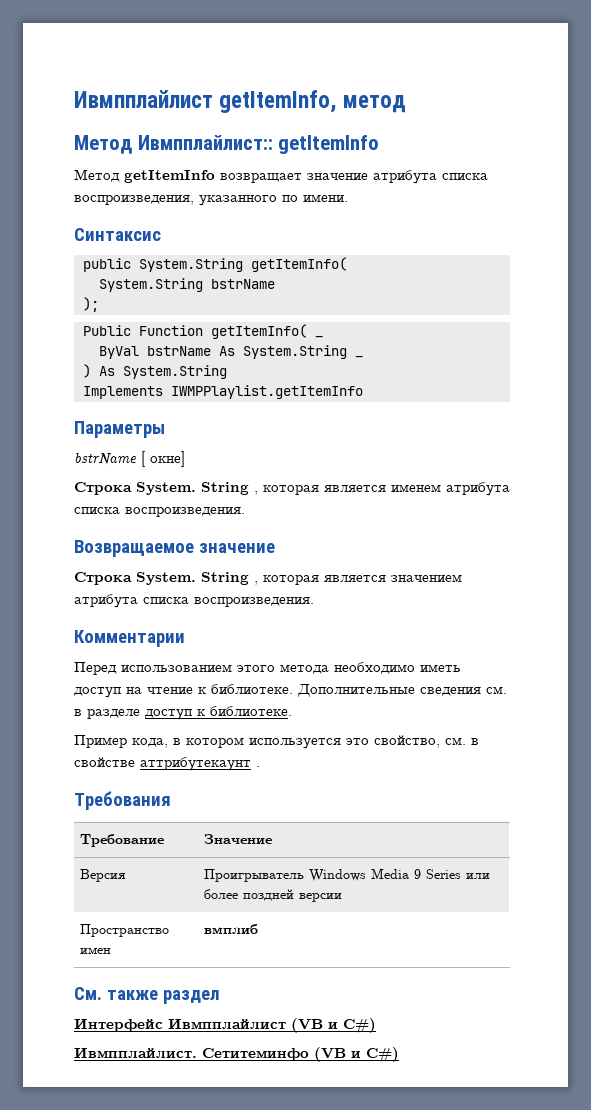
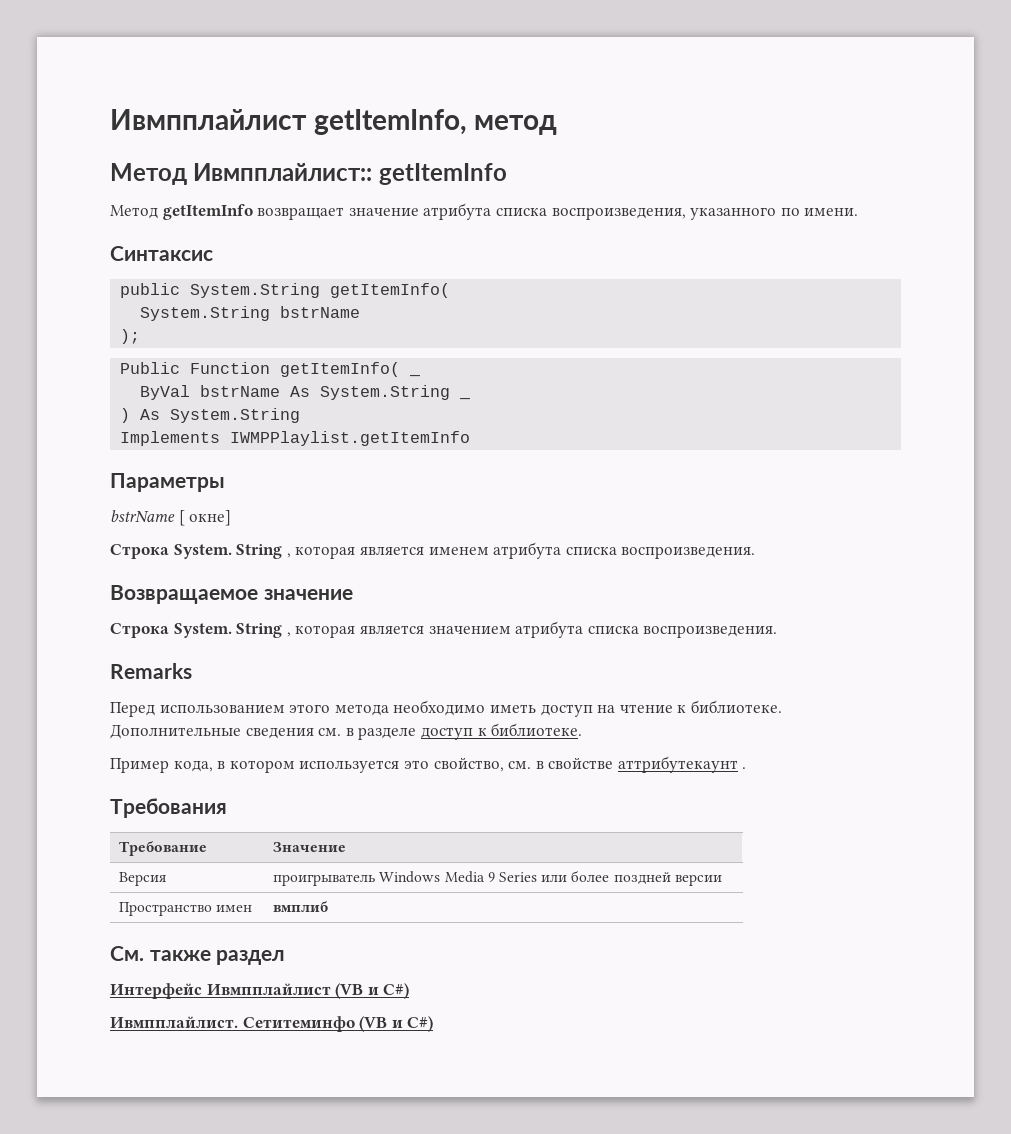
- Комментарии
+ Remarks
- Версия | Проигрыватель Windows Media 9 Series или более поздней версии
+ Версия | проигрыватель Windows Media 9 Series или более поздней версии

